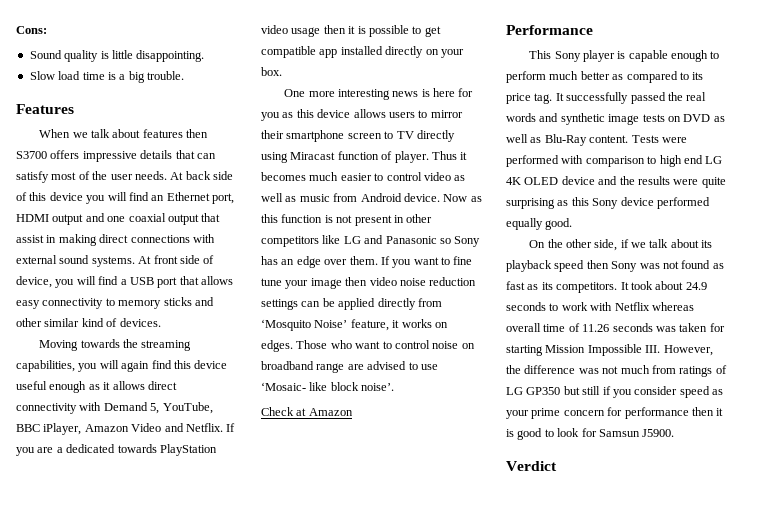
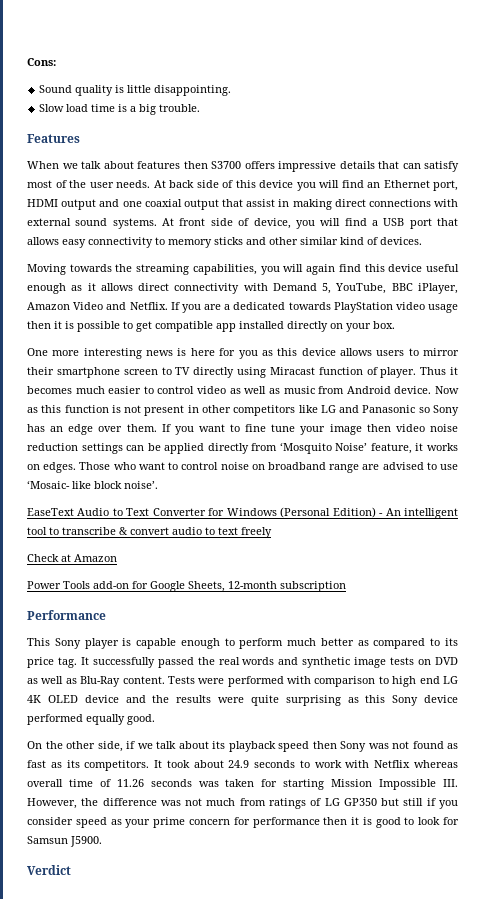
+ EaseText Audio to Text Converter for Windows (Personal Edition) - An intelligent tool to transcribe & convert audio to text freely
  Check at Amazon
+ Power Tools add-on for Google Sheets, 12-month subscription

